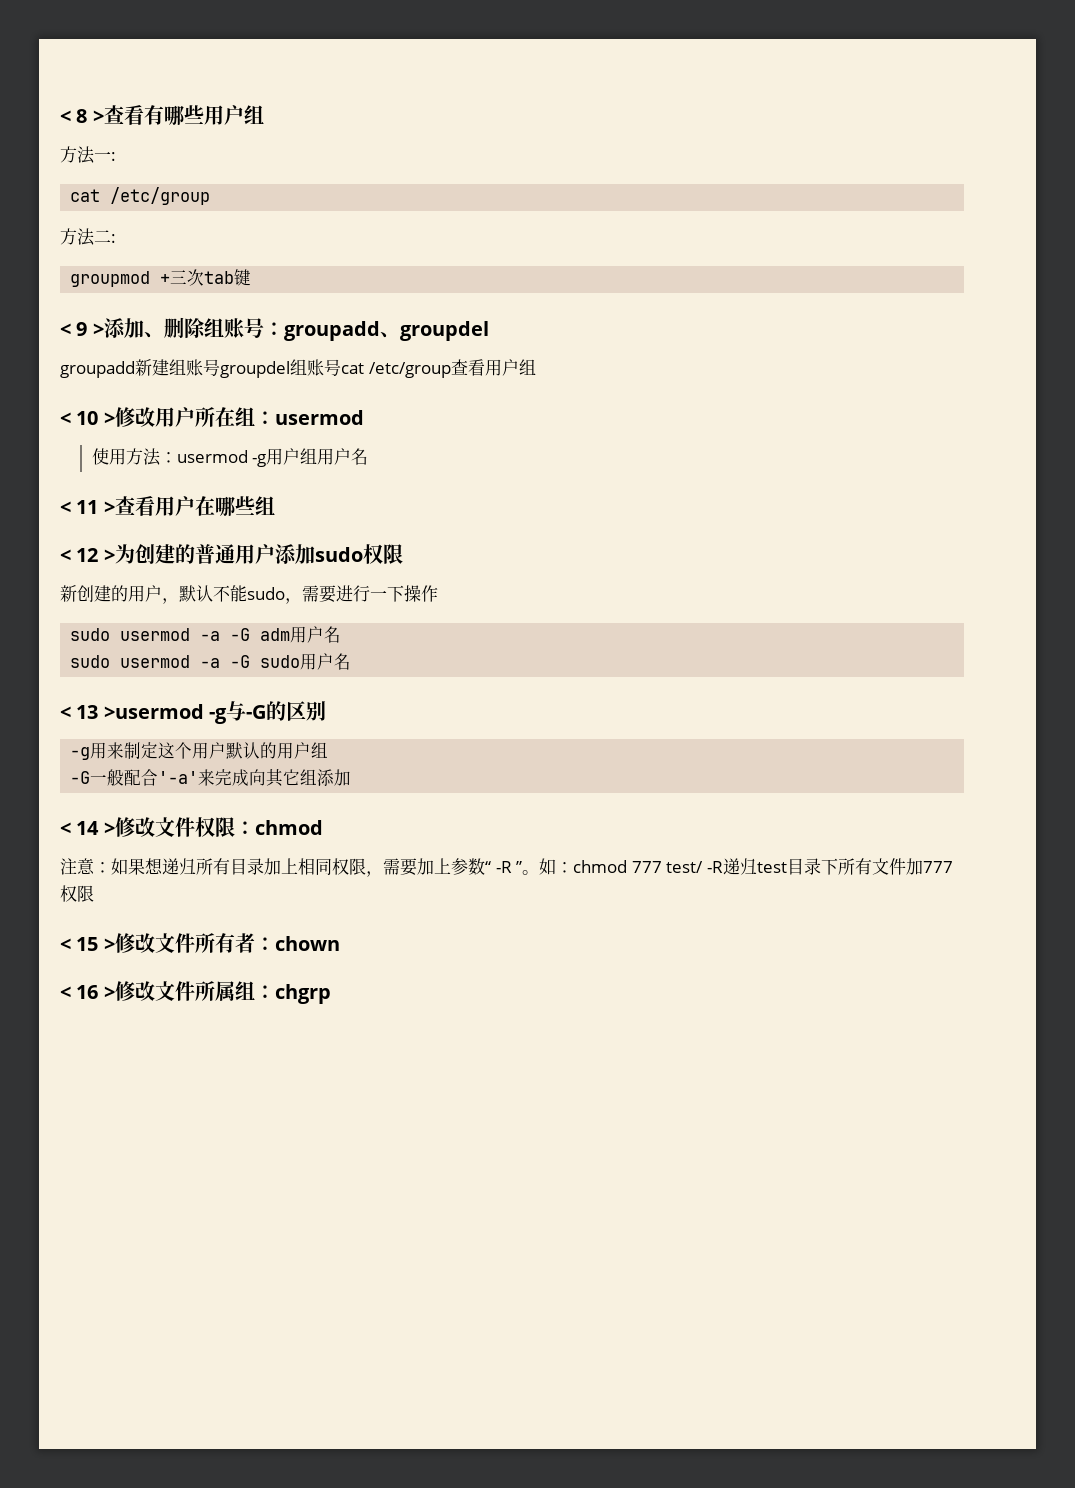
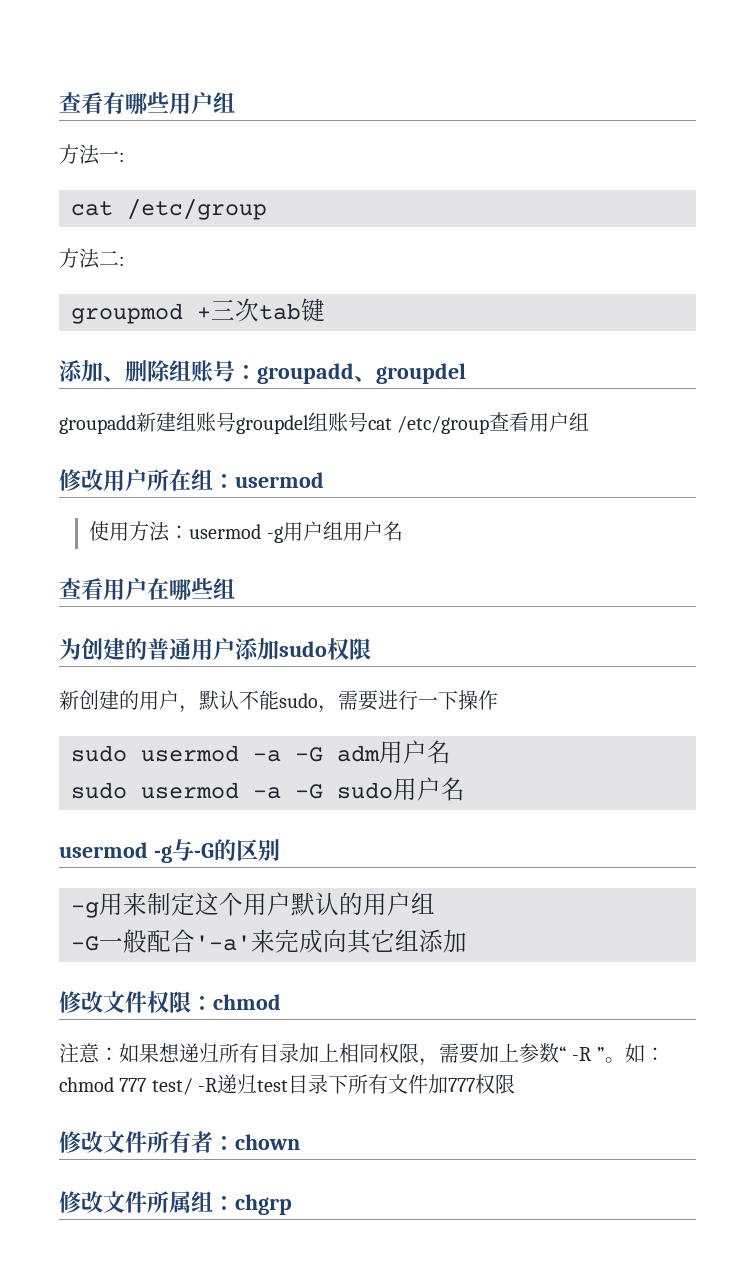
- < 8 >查看有哪些用户组
+ 查看有哪些用户组
- < 9 >添加、删除组账号：groupadd、groupdel
+ 添加、删除组账号：groupadd、groupdel
- < 10 >修改用户所在组：usermod
+ 修改用户所在组：usermod
- < 11 >查看用户在哪些组
+ 查看用户在哪些组
- < 12 >为创建的普通用户添加sudo权限
+ 为创建的普通用户添加sudo权限
- < 13 >usermod -g与-G的区别
+ usermod -g与-G的区别
- < 14 >修改文件权限：chmod
+ 修改文件权限：chmod
- < 15 >修改文件所有者：chown
+ 修改文件所有者：chown
- < 16 >修改文件所属组：chgrp
+ 修改文件所属组：chgrp

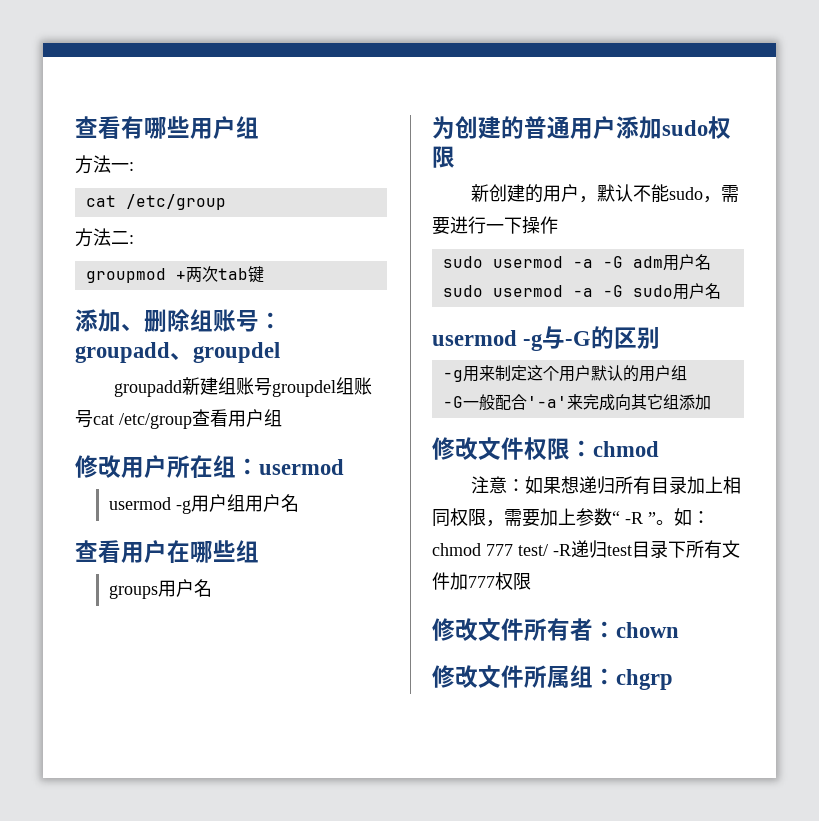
- groupmod +三次tab键
+ groupmod +两次tab键
- 使用方法：usermod -g用户组用户名
+ usermod -g用户组用户名
+ groups用户名

